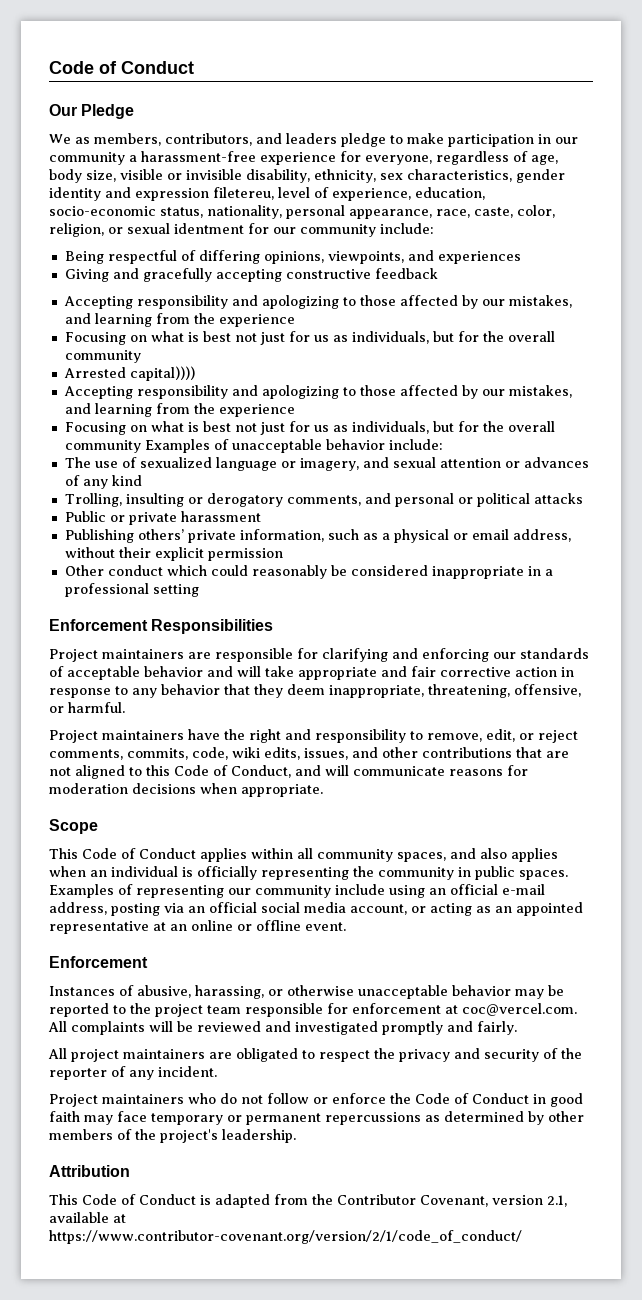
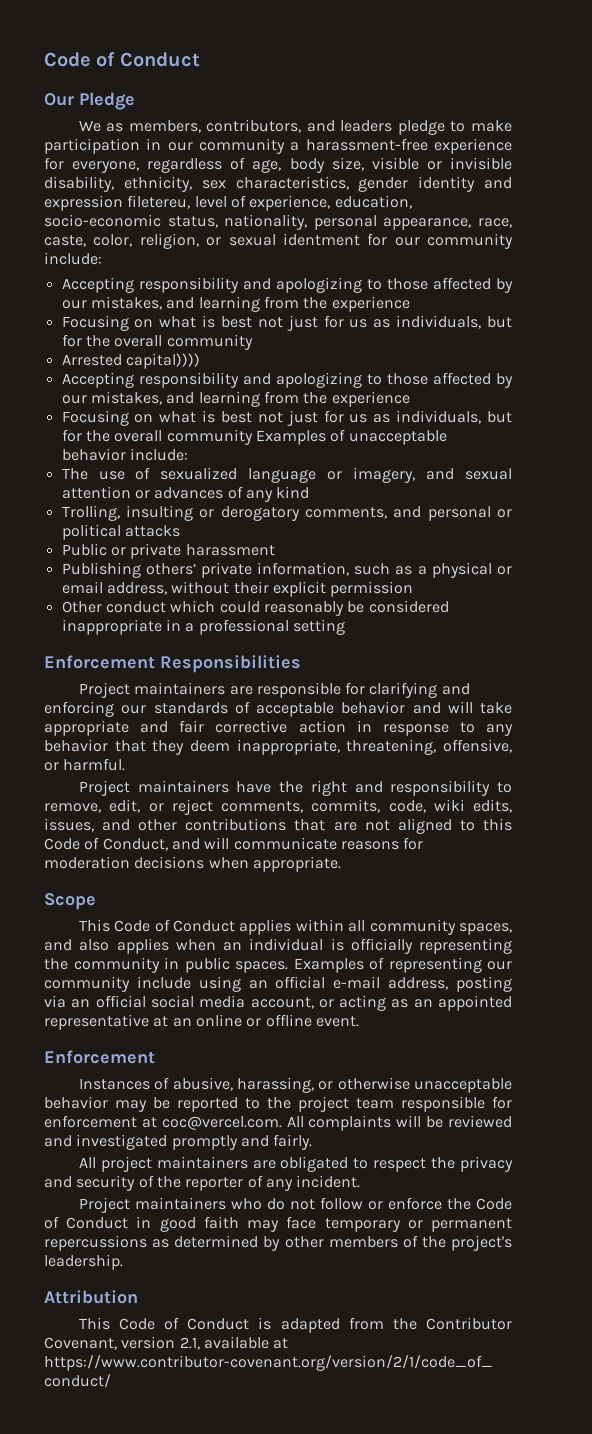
- Being respectful of differing opinions, viewpoints, and experiences
- Giving and gracefully accepting constructive feedback

